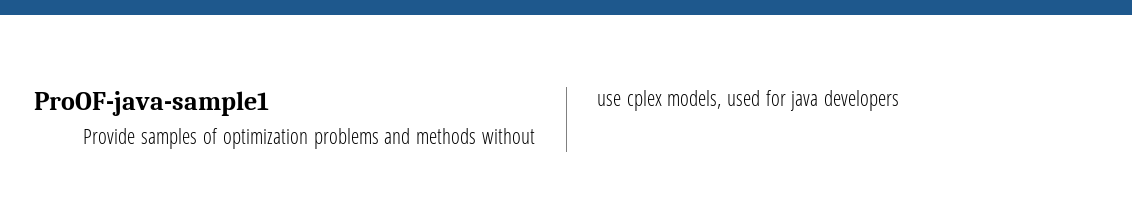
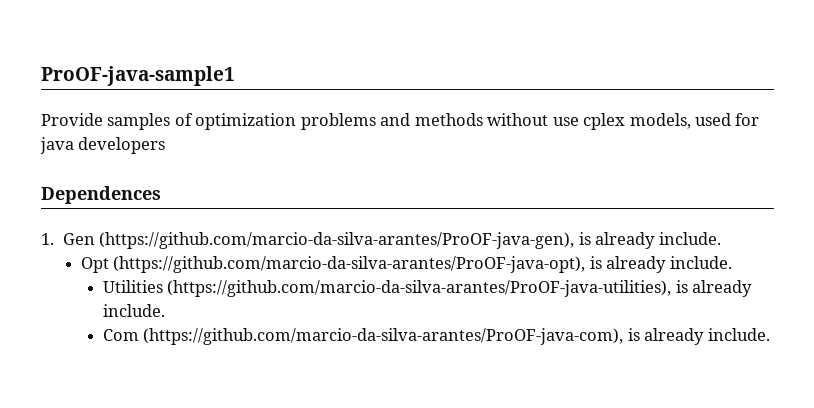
+ Dependences
+ 1. Gen (https://github.com/marcio-da-silva-arantes/ProOF-java-gen), is already include.
+ Opt (https://github.com/marcio-da-silva-arantes/ProOF-java-opt), is already include.
+ Utilities (https://github.com/marcio-da-silva-arantes/ProOF-java-utilities), is already include.
+ Com (https://github.com/marcio-da-silva-arantes/ProOF-java-com), is already include.

